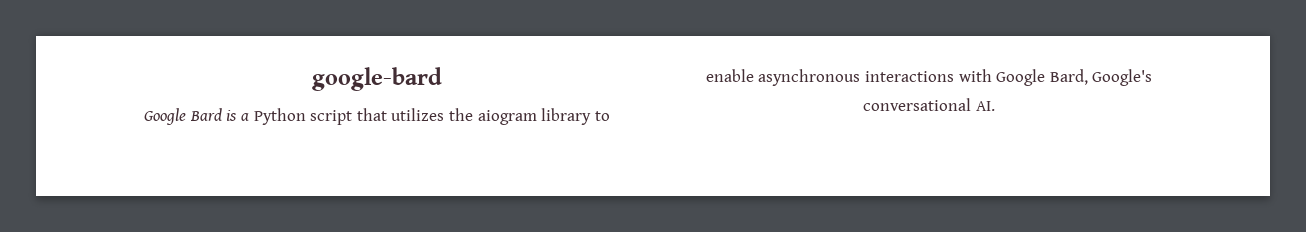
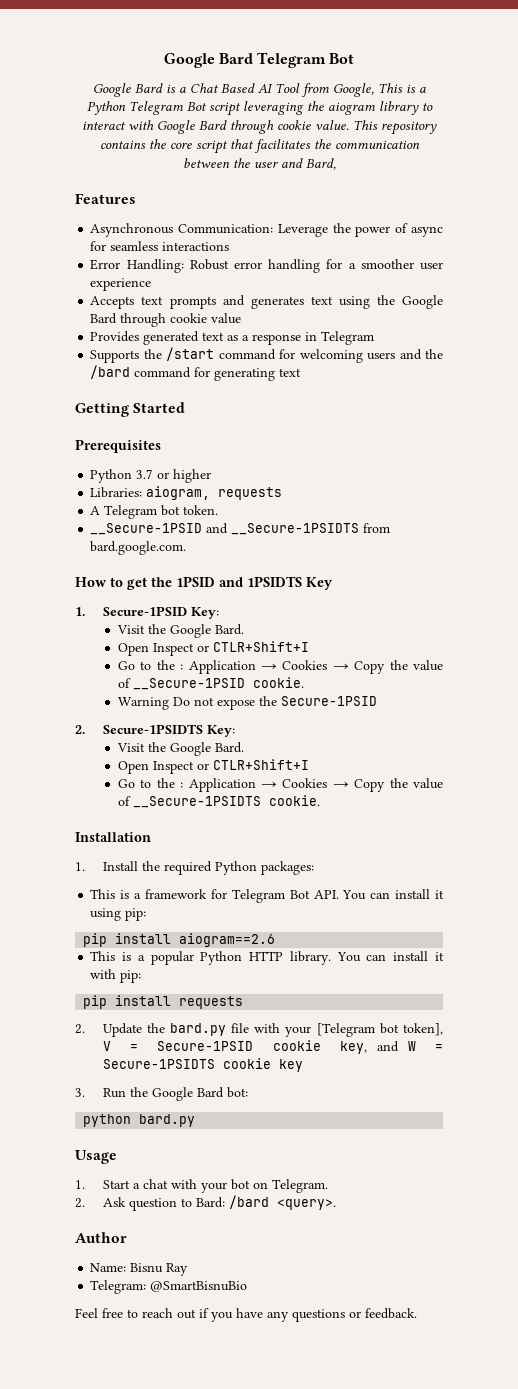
- google-bard
+ Google Bard Telegram Bot
- Google Bard is a Python script that utilizes the aiogram library to enable asynchronous interactions with Google Bard, Google's conversational AI.
+ Google Bard is a Chat Based AI Tool from Google, This is a Python Telegram Bot script leveraging the aiogram library to interact with Google Bard through cookie value. This repository contains the core script that facilitates the communication between the user and Bard,
+ Features
+ Asynchronous Communication: Leverage the power of async for seamless interactions
+ Error Handling: Robust error handling for a smoother user experience
+ Accepts text prompts and generates text using the Google Bard through cookie value
+ Provides generated text as a response in Telegram
+ Supports the /start command for welcoming users and the /bard command for generating text
+ Getting Started
+ Prerequisites
+ Python 3.7 or higher
+ Libraries: aiogram, requests
+ A Telegram bot token.
+ __Secure-1PSID and __Secure-1PSIDTS from bard.google.com.
+ How to get the 1PSID and 1PSIDTS Key
+ 1. Secure-1PSID Key:
+ Visit the Google Bard.
+ Open Inspect or CTLR+Shift+I
+ Go to the : Application → Cookies → Copy the value of __Secure-1PSID cookie.
+ Warning Do not expose the Secure-1PSID
+ 2. Secure-1PSIDTS Key:
+ Visit the Google Bard.
+ Open Inspect or CTLR+Shift+I
+ Go to the : Application → Cookies → Copy the value of __Secure-1PSIDTS cookie.
+ Installation
+ 1. Install the required Python packages:
+ This is a framework for Telegram Bot API. You can install it using pip:
+ pip install aiogram==2.6
+ This is a popular Python HTTP library. You can install it with pip:
+ pip install requests
+ 2. Update the bard.py file with your [Telegram bot token], V = Secure-1PSID cookie key, and W = Secure-1PSIDTS cookie key
+ 3. Run the Google Bard bot:
+ python bard.py
+ Usage
+ 1. Start a chat with your bot on Telegram.
+ 2. Ask question to Bard: /bard <query>.
+ Author
+ Name: Bisnu Ray
+ Telegram: @SmartBisnuBio
+ Feel free to reach out if you have any questions or feedback.

